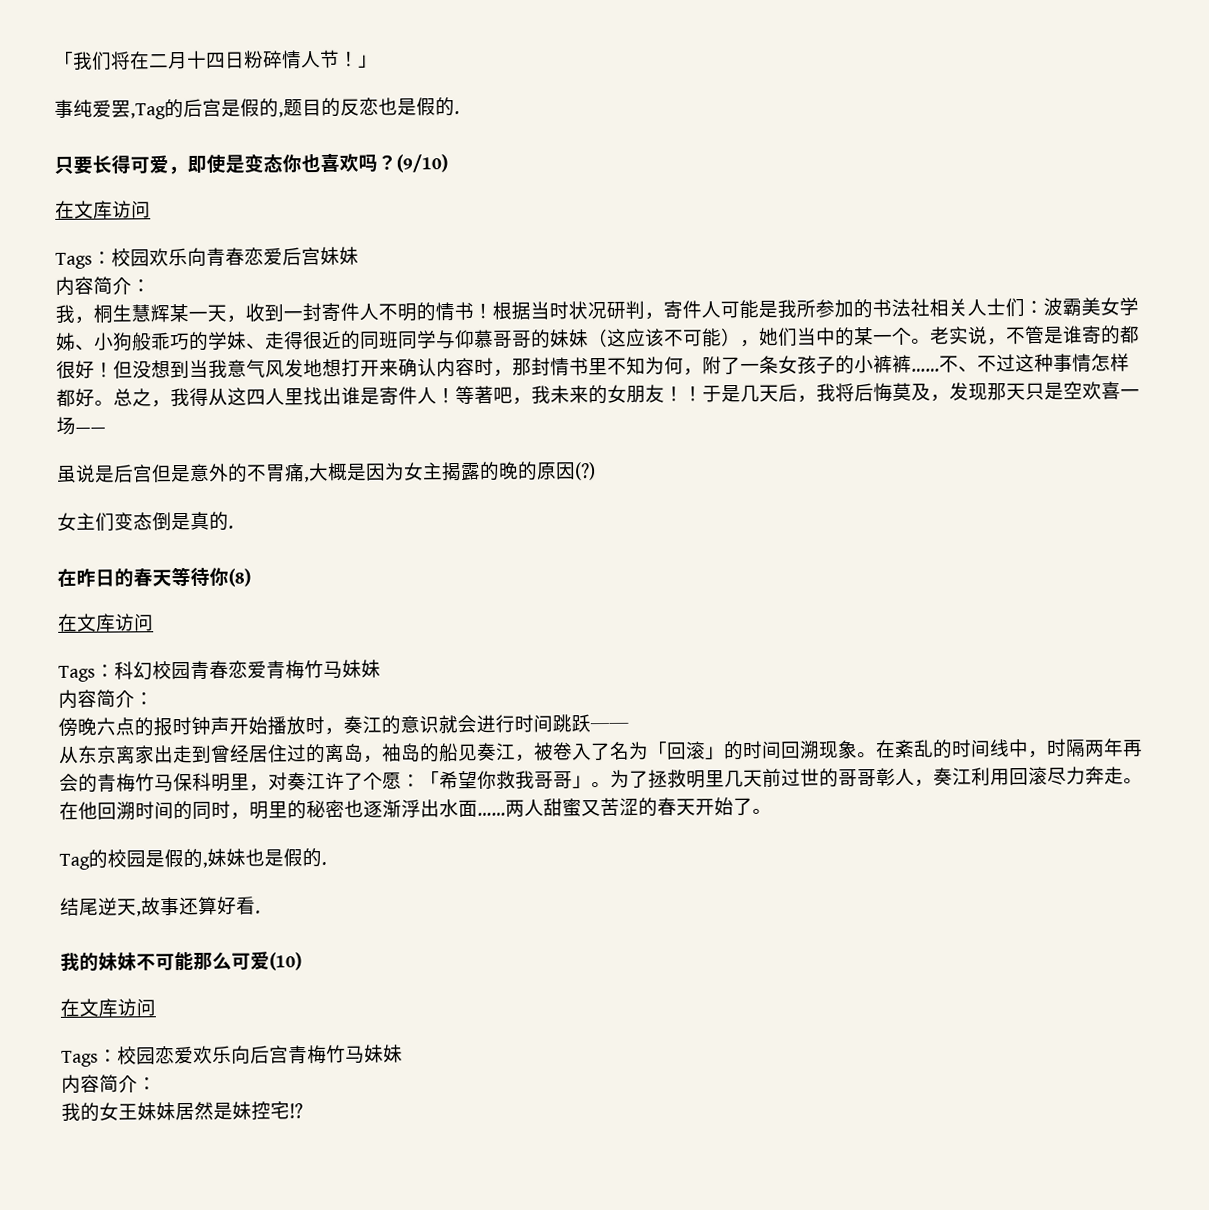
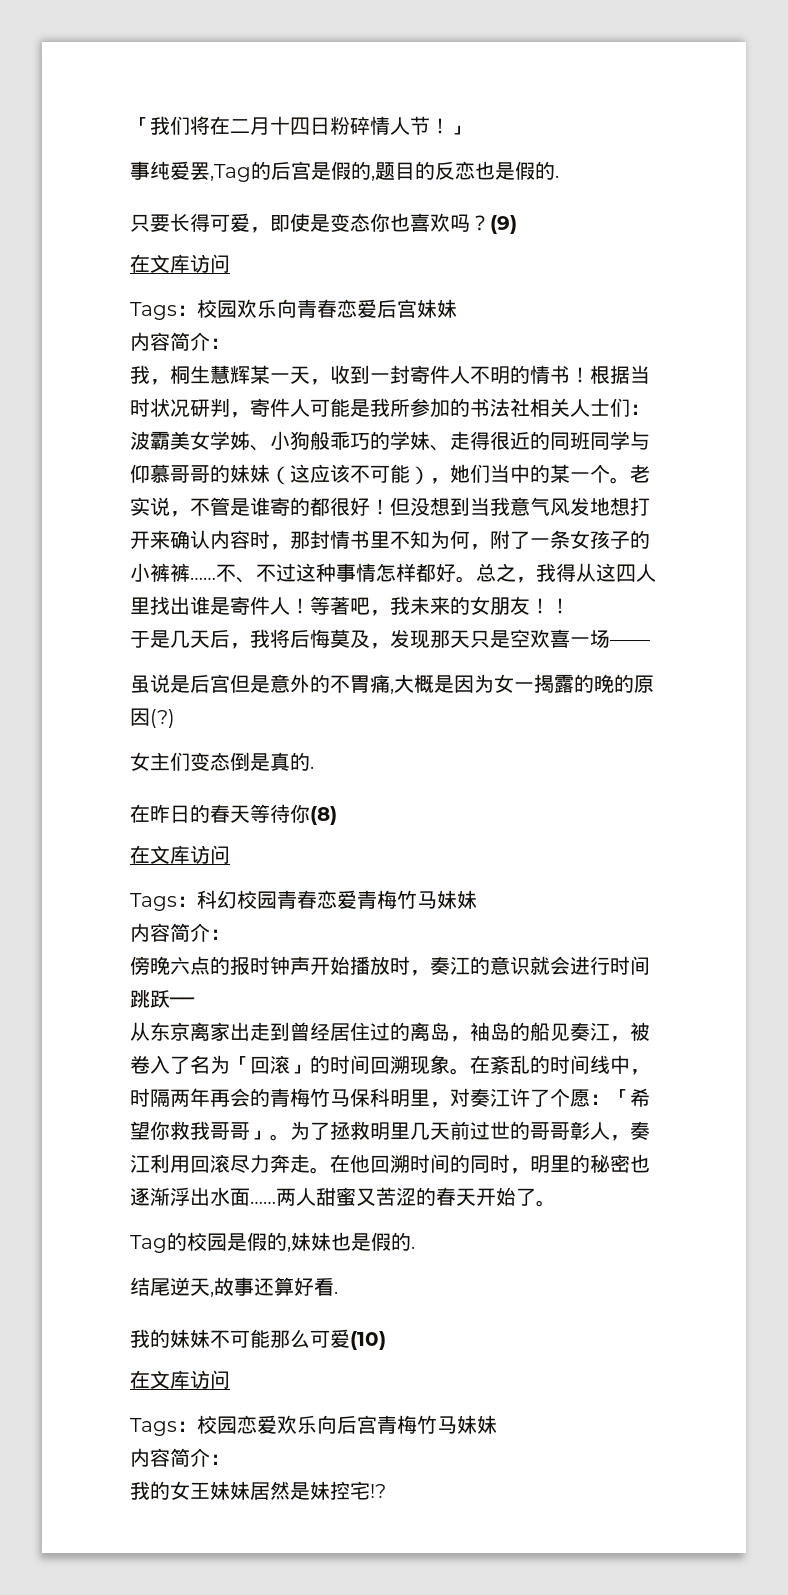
- (9/10)
+ (9)
- 等著吧，我未来的女朋友！！于是几天后，我将后悔莫及，发现那天只是空欢喜一场——
+ 等著吧，我未来的女朋友！！
+ 于是几天后，我将后悔莫及，发现那天只是空欢喜一场——
- 虽说是后宫但是意外的不胃痛,大概是因为女主揭露的晚的原因(?)
+ 虽说是后宫但是意外的不胃痛,大概是因为女一揭露的晚的原因(?)

